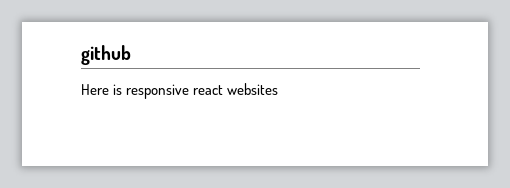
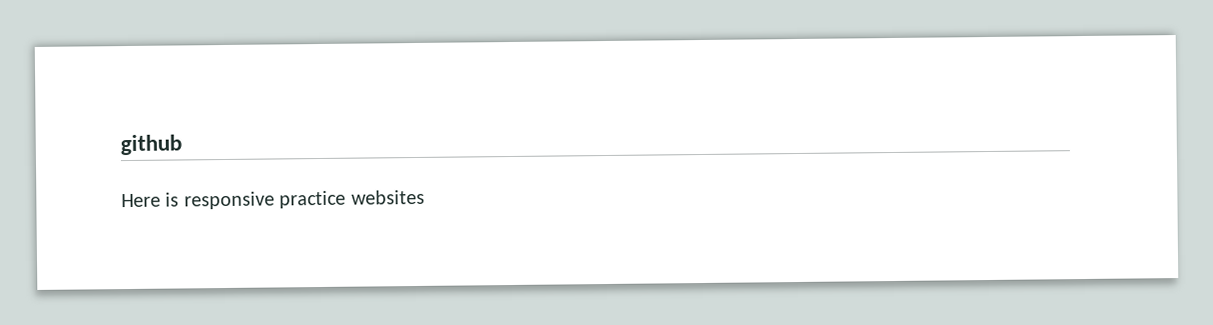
- Here is responsive react websites
+ Here is responsive practice websites

